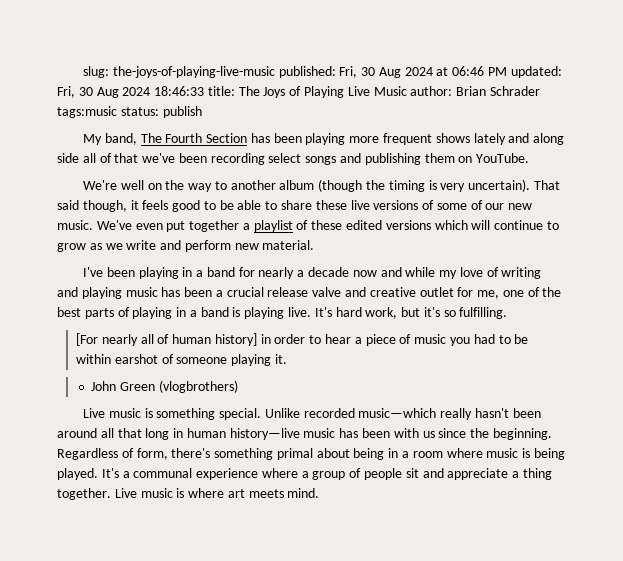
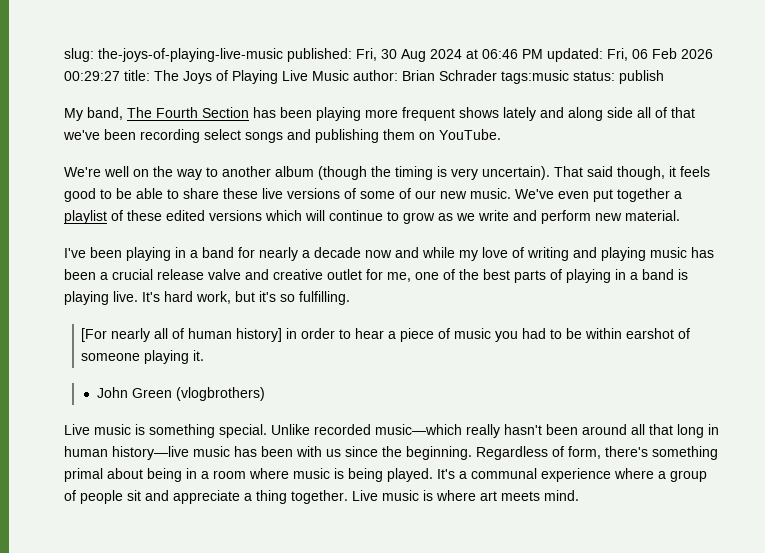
- slug: the-joys-of-playing-live-music published: Fri, 30 Aug 2024 at 06:46 PM updated: Fri, 30 Aug 2024 18:46:33 title: The Joys of Playing Live Music author: Brian Schrader tags:music status: publish
+ slug: the-joys-of-playing-live-music published: Fri, 30 Aug 2024 at 06:46 PM updated: Fri, 06 Feb 2026 00:29:27 title: The Joys of Playing Live Music author: Brian Schrader tags:music status: publish

